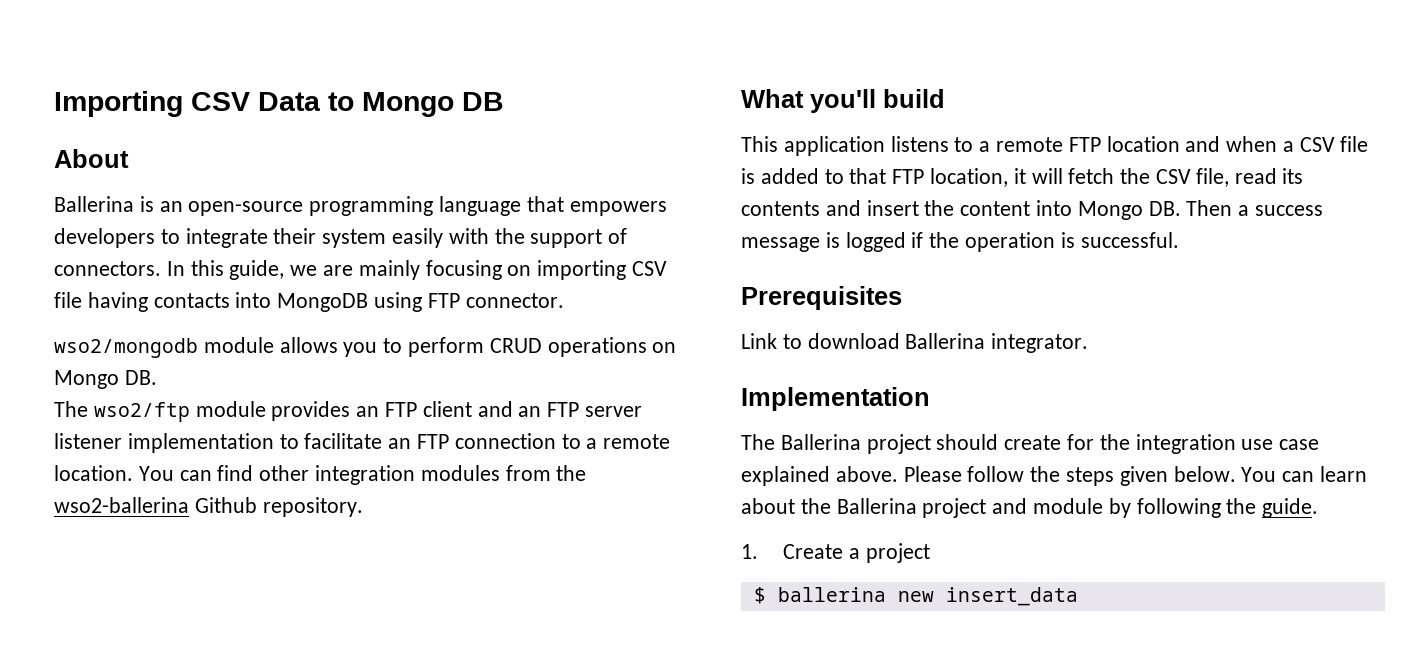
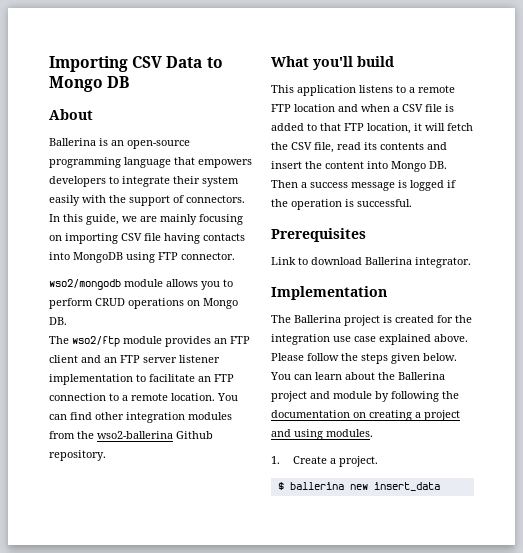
- The Ballerina project should create for the integration use case explained above.
+ The Ballerina project is created for the integration use case explained above.
- You can learn about the Ballerina project and module by following the guide.
+ You can learn about the Ballerina project and module by following the documentation on creating a project and using modules.
- 1. Create a project
+ 1. Create a project.

